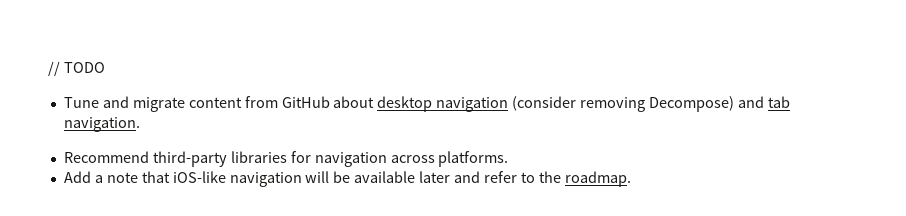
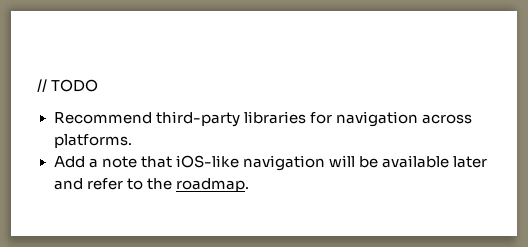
- Tune and migrate content from GitHub about desktop navigation (consider removing Decompose) and tab navigation.

